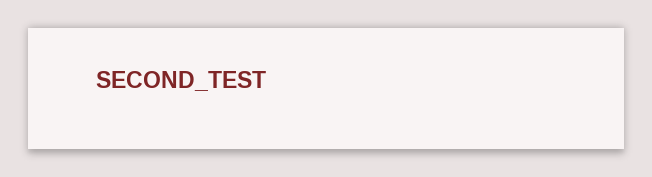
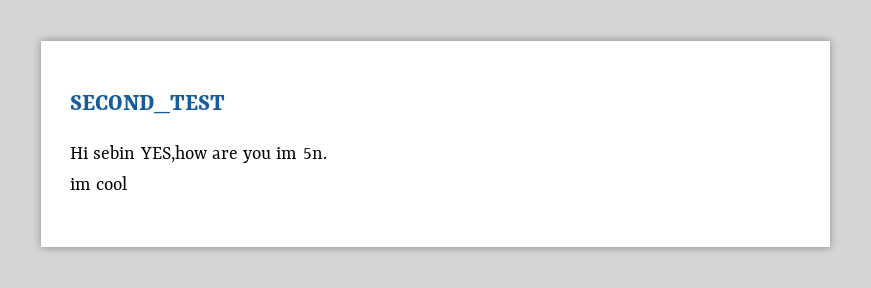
+ Hi sebin YES,how are you im 5n.
+ im cool

